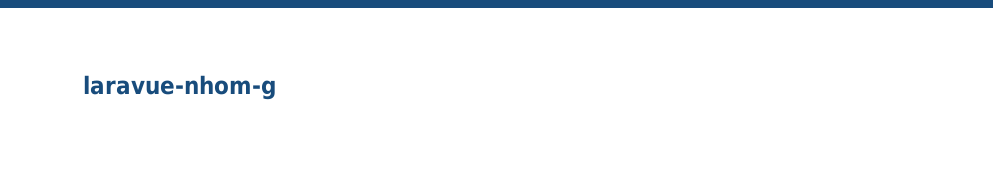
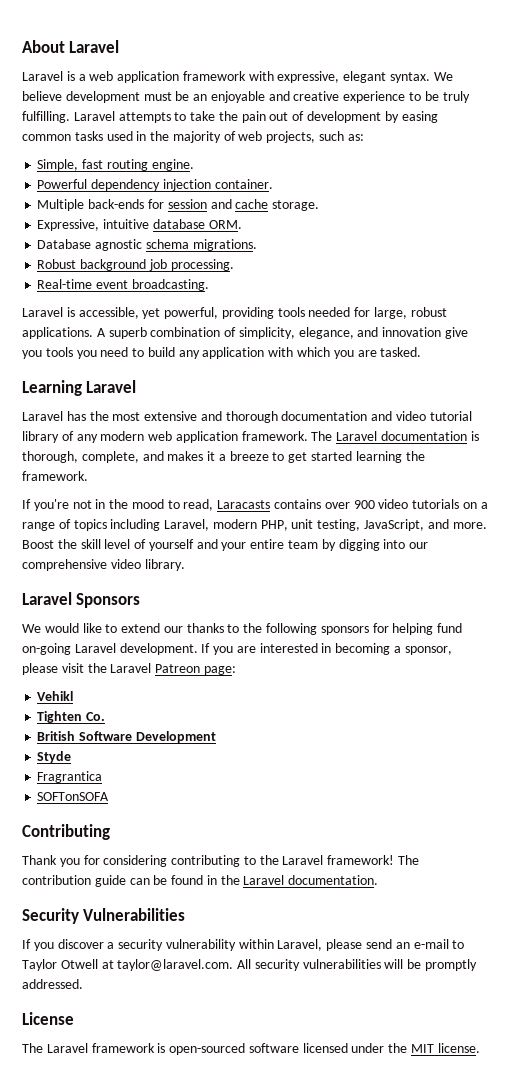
- laravue-nhom-g
+ About Laravel
+ Laravel is a web application framework with expressive, elegant syntax. We believe development must be an enjoyable and creative experience to be truly fulfilling. Laravel attempts to take the pain out of development by easing common tasks used in the majority of web projects, such as:
+ Simple, fast routing engine.
+ Powerful dependency injection container.
+ Multiple back-ends for session and cache storage.
+ Expressive, intuitive database ORM.
+ Database agnostic schema migrations.
+ Robust background job processing.
+ Real-time event broadcasting.
+ Laravel is accessible, yet powerful, providing tools needed for large, robust applications. A superb combination of simplicity, elegance, and innovation give you tools you need to build any application with which you are tasked.
+ Learning Laravel
+ Laravel has the most extensive and thorough documentation and video tutorial library of any modern web application framework. The Laravel documentation is thorough, complete, and makes it a breeze to get started learning the framework.
+ If you're not in the mood to read, Laracasts contains over 900 video tutorials on a range of topics including Laravel, modern PHP, unit testing, JavaScript, and more. Boost the skill level of yourself and your entire team by digging into our comprehensive video library.
+ Laravel Sponsors
+ We would like to extend our thanks to the following sponsors for helping fund on-going Laravel development. If you are interested in becoming a sponsor, please visit the Laravel Patreon page:
+ Vehikl
+ Tighten Co.
+ British Software Development
+ Styde
+ Fragrantica
+ SOFTonSOFA
+ Contributing
+ Thank you for considering contributing to the Laravel framework! The contribution guide can be found in the Laravel documentation.
+ Security Vulnerabilities
+ If you discover a security vulnerability within Laravel, please send an e-mail to Taylor Otwell at taylor@laravel.com. All security vulnerabilities will be promptly addressed.
+ License
+ The Laravel framework is open-sourced software licensed under the MIT license.

